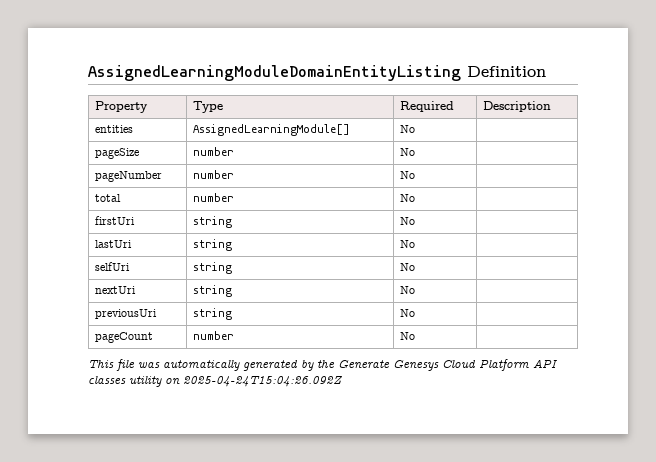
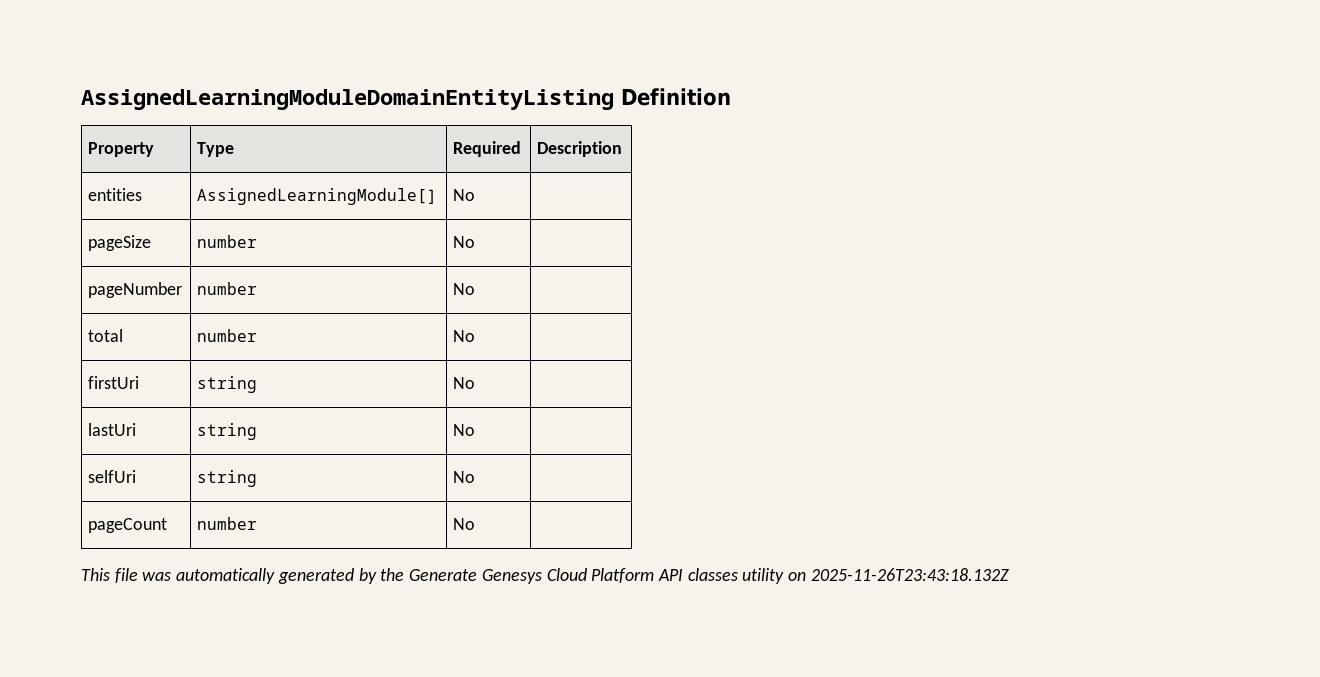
- nextUri | string | No |
- previousUri | string | No |
- This file was automatically generated by the Generate Genesys Cloud Platform API classes utility on 2025-04-24T15:04:26.092Z
+ This file was automatically generated by the Generate Genesys Cloud Platform API classes utility on 2025-11-26T23:43:18.132Z

